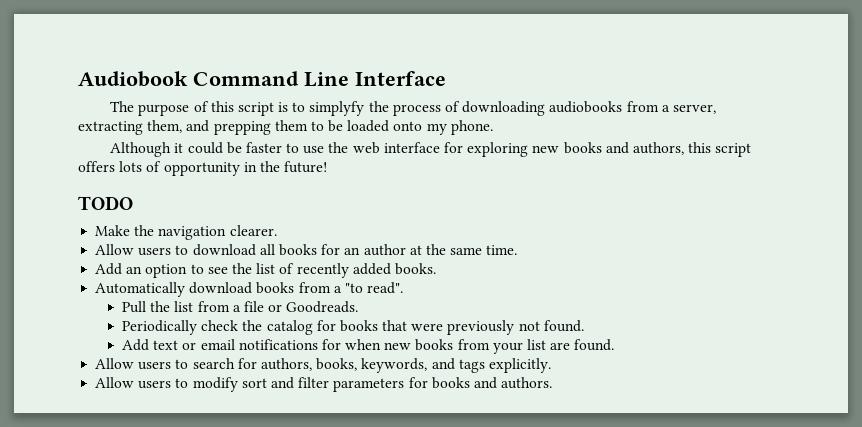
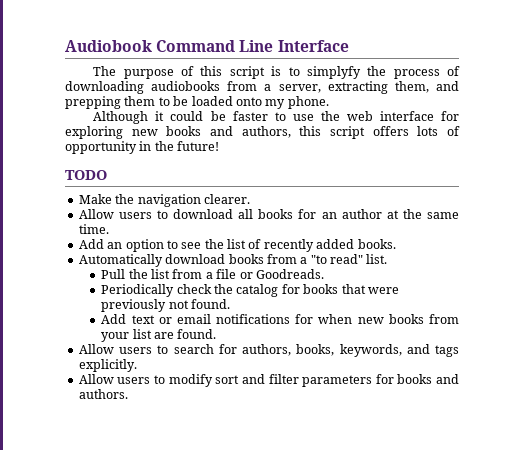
- Automatically download books from a "to read".
+ Automatically download books from a "to read" list.

